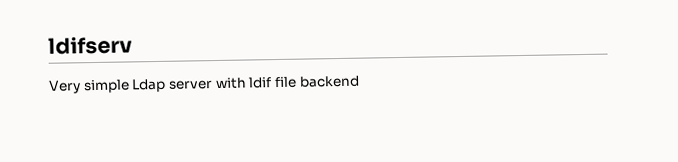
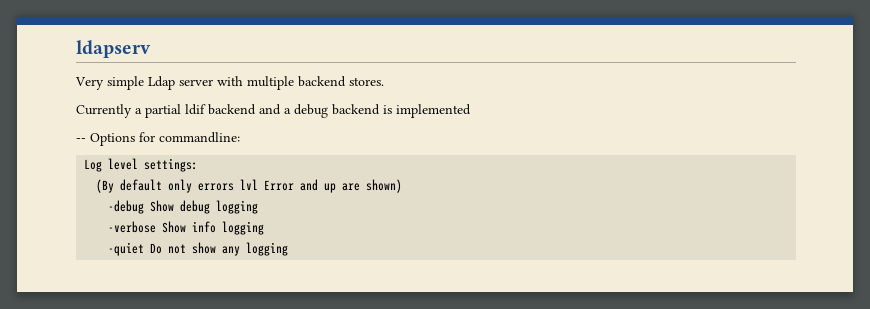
- ldifserv
+ ldapserv
- Very simple Ldap server with ldif file backend
+ Very simple Ldap server with multiple backend stores.
+ Currently a partial ldif backend and a debug backend is implemented
+ -- Options for commandline:
+ Log level settings:
+ (By default only errors lvl Error and up are shown)
+ -debug Show debug logging
+ -verbose Show info logging
+ -quiet Do not show any logging

